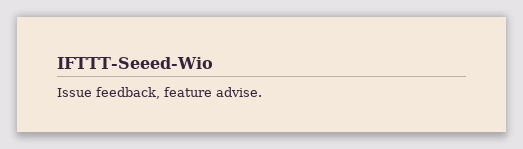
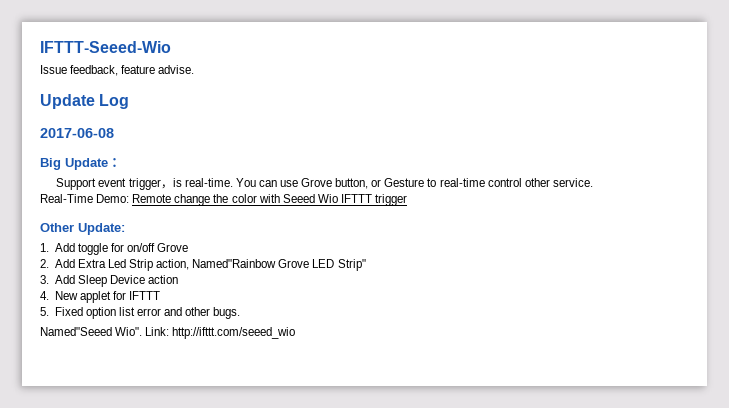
+ Update Log
+ 2017-06-08
+ Big Update：
+ Support event trigger，is real-time. You can use Grove button, or Gesture to real-time control other service.
+ Real-Time Demo: Remote change the color with Seeed Wio IFTTT trigger
+ Other Update:
+ 1. Add toggle for on/off Grove
+ 2. Add Extra Led Strip action, Named"Rainbow Grove LED Strip"
+ 3. Add Sleep Device action
+ 4. New applet for IFTTT
+ 5. Fixed option list error and other bugs.
+ Named"Seeed Wio". Link: http://ifttt.com/seeed_wio

